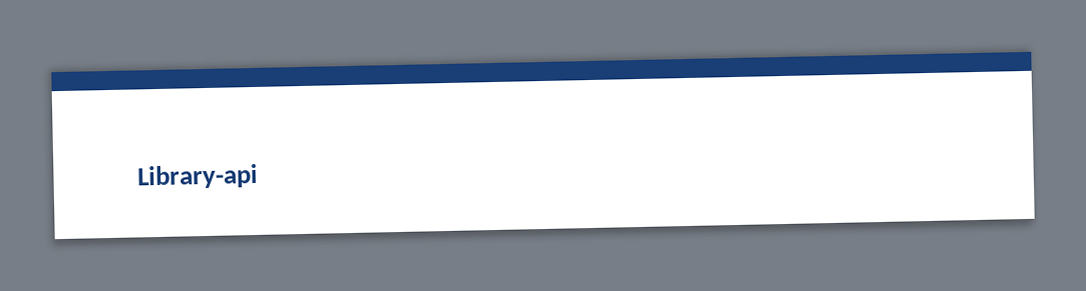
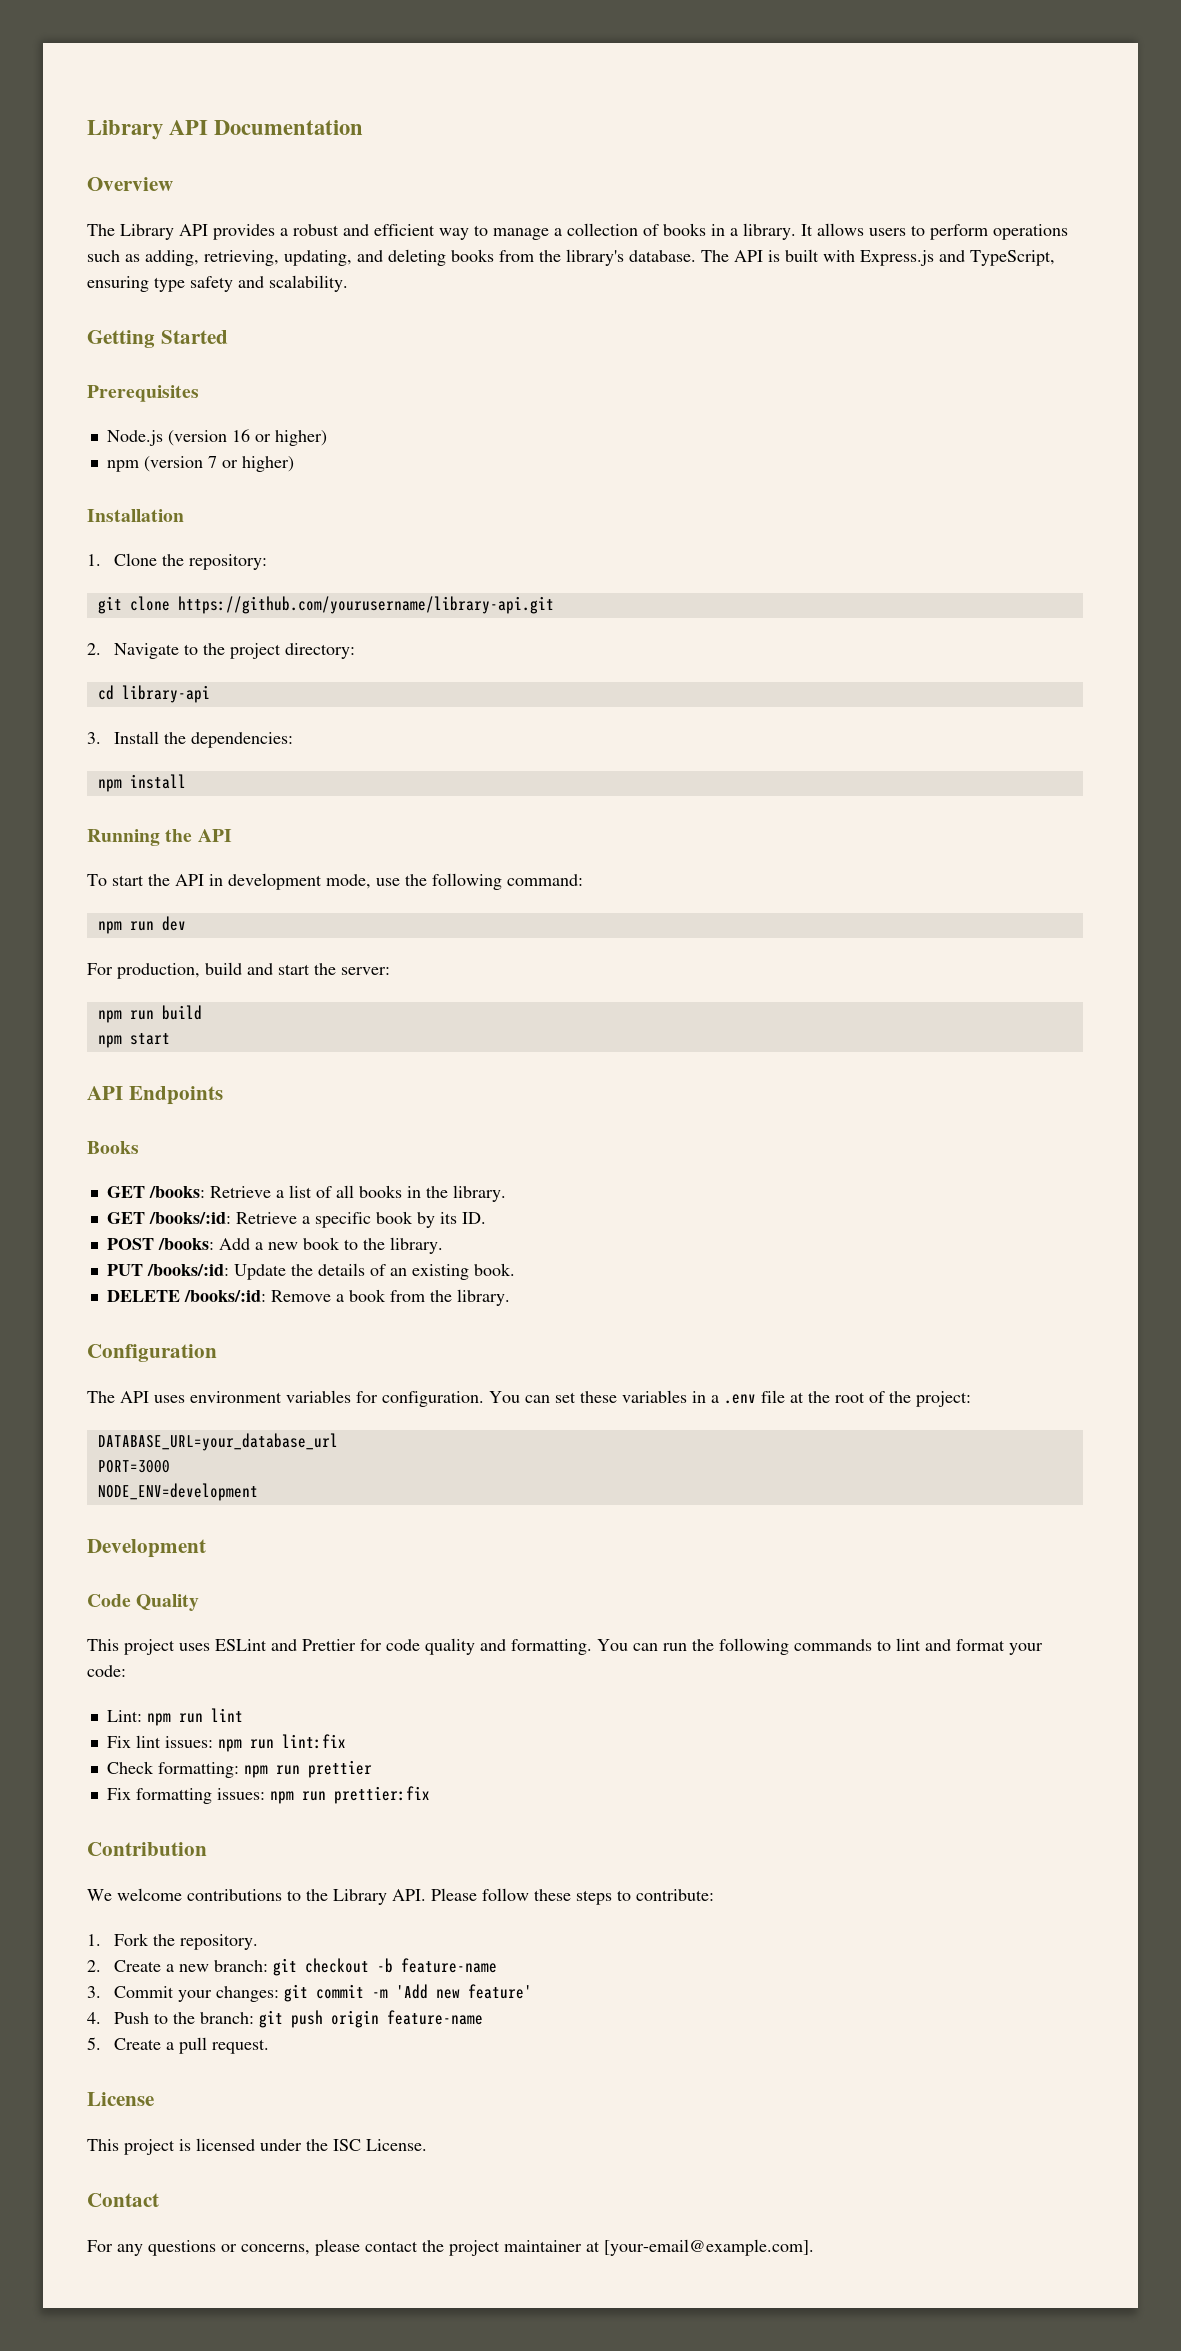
- Library-api
+ Library API Documentation
+ Overview
+ The Library API provides a robust and efficient way to manage a collection of books in a library. It allows users to perform operations such as adding, retrieving, updating, and deleting books from the library's database. The API is built with Express.js and TypeScript, ensuring type safety and scalability.
+ Getting Started
+ Prerequisites
+ Node.js (version 16 or higher)
+ npm (version 7 or higher)
+ Installation
+ 1. Clone the repository:
+ git clone https://github.com/yourusername/library-api.git
+ 2. Navigate to the project directory:
+ cd library-api
+ 3. Install the dependencies:
+ npm install
+ Running the API
+ To start the API in development mode, use the following command:
+ npm run dev
+ For production, build and start the server:
+ npm run build
+ npm start
+ API Endpoints
+ Books
+ GET /books: Retrieve a list of all books in the library.
+ GET /books/:id: Retrieve a specific book by its ID.
+ POST /books: Add a new book to the library.
+ PUT /books/:id: Update the details of an existing book.
+ DELETE /books/:id: Remove a book from the library.
+ Configuration
+ The API uses environment variables for configuration. You can set these variables in a .env file at the root of the project:
+ DATABASE_URL=your_database_url
+ PORT=3000
+ NODE_ENV=development
+ Development
+ Code Quality
+ This project uses ESLint and Prettier for code quality and formatting. You can run the following commands to lint and format your code:
+ Lint: npm run lint
+ Fix lint issues: npm run lint:fix
+ Check formatting: npm run prettier
+ Fix formatting issues: npm run prettier:fix
+ Contribution
+ We welcome contributions to the Library API. Please follow these steps to contribute:
+ 1. Fork the repository.
+ 2. Create a new branch: git checkout -b feature-name
+ 3. Commit your changes: git commit -m 'Add new feature'
+ 4. Push to the branch: git push origin feature-name
+ 5. Create a pull request.
+ License
+ This project is licensed under the ISC License.
+ Contact
+ For any questions or concerns, please contact the project maintainer at [your-email@example.com].

